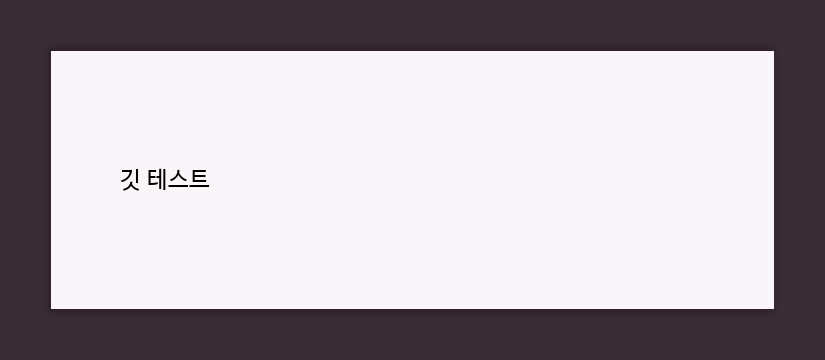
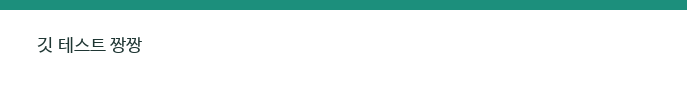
- 깃 테스트
+ 깃 테스트 짱짱

